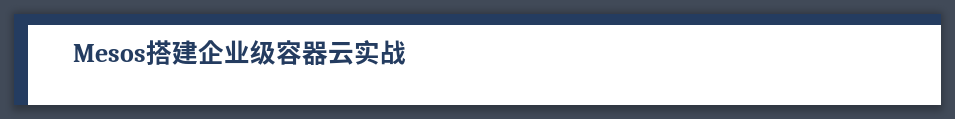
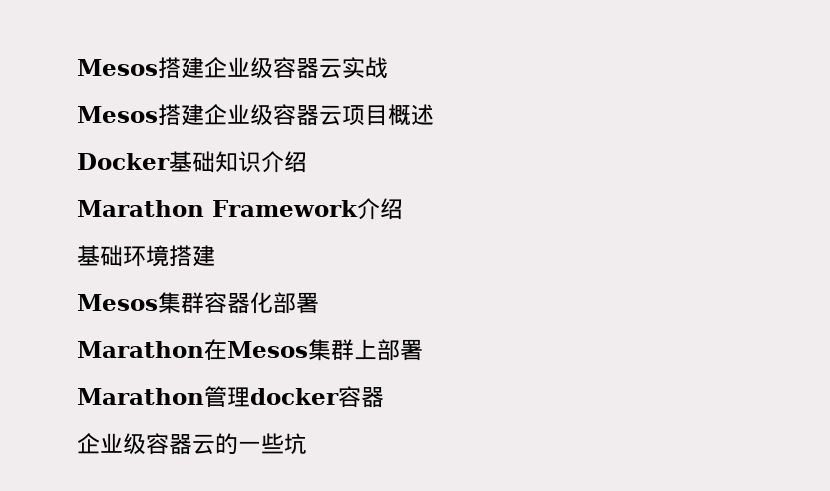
+ Mesos搭建企业级容器云项目概述
+ Docker基础知识介绍
+ Marathon Framework介绍
+ 基础环境搭建
+ Mesos集群容器化部署
+ Marathon在Mesos集群上部署
+ Marathon管理docker容器
+ 企业级容器云的一些坑

